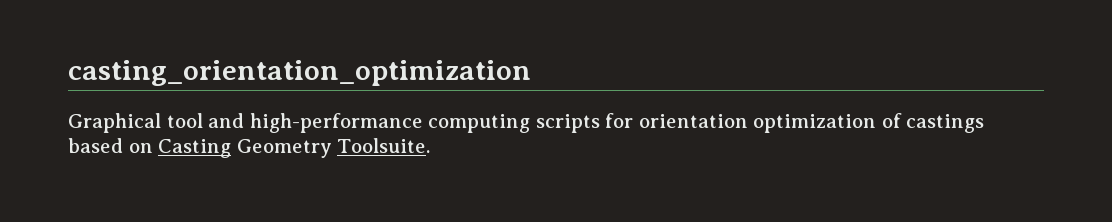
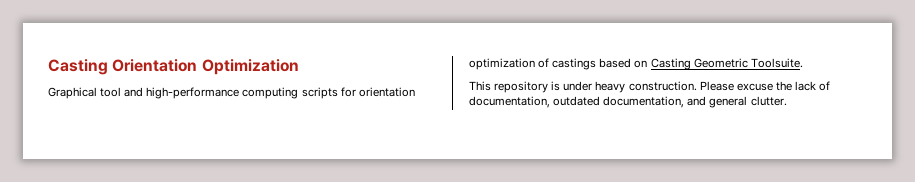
- casting_orientation_optimization
+ Casting Orientation Optimization
- Graphical tool and high-performance computing scripts for orientation optimization of castings based on Casting Geometry Toolsuite.
+ Graphical tool and high-performance computing scripts for orientation optimization of castings based on Casting Geometric Toolsuite.
+ This repository is under heavy construction. Please excuse the lack of documentation, outdated documentation, and general clutter.

